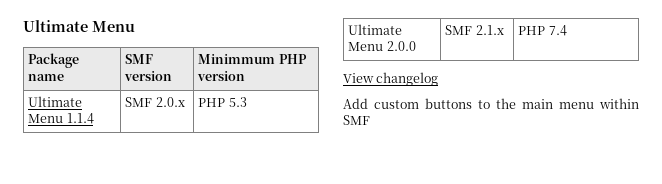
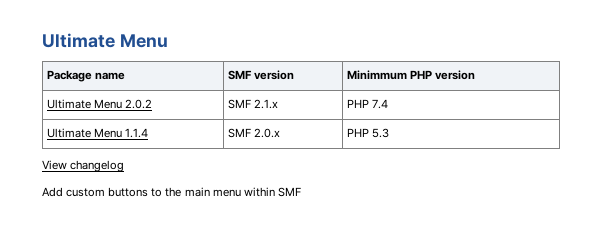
+ Ultimate Menu 2.0.2 | SMF 2.1.x | PHP 7.4
- Ultimate Menu 2.0.0 | SMF 2.1.x | PHP 7.4

